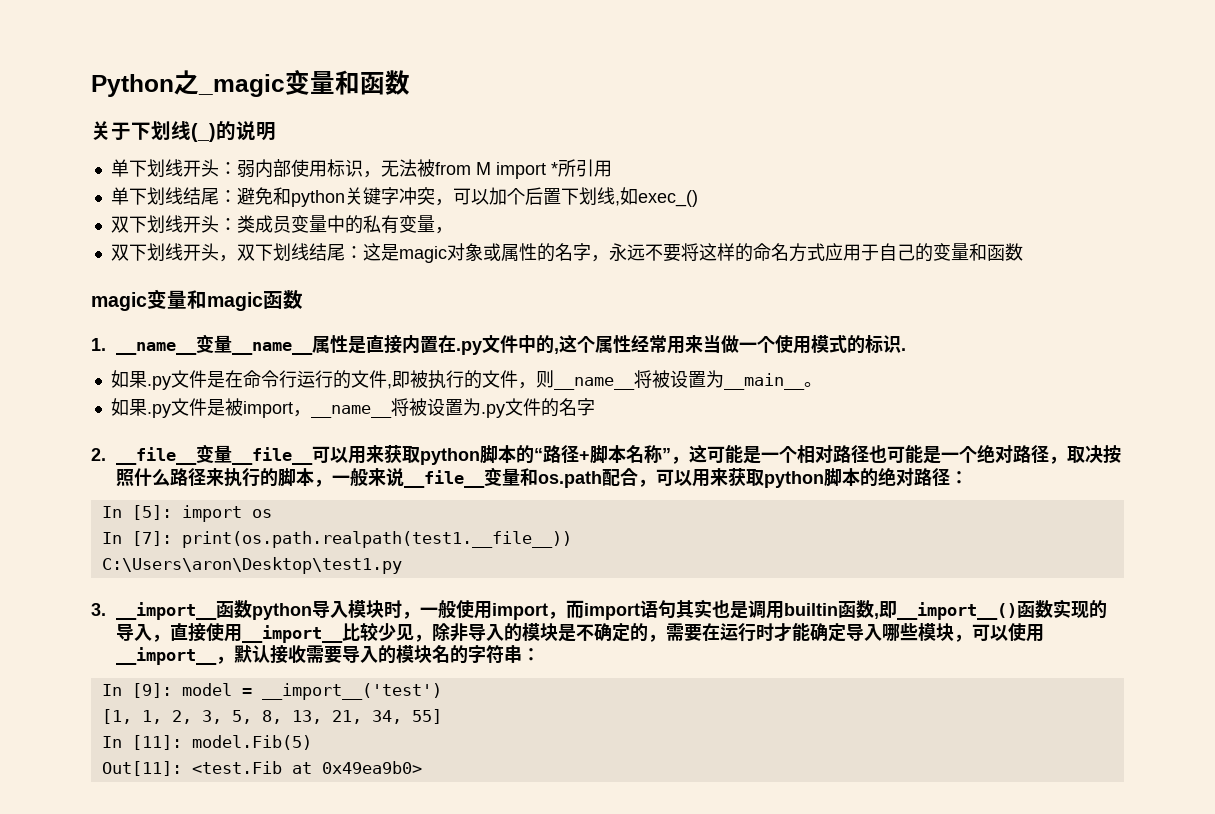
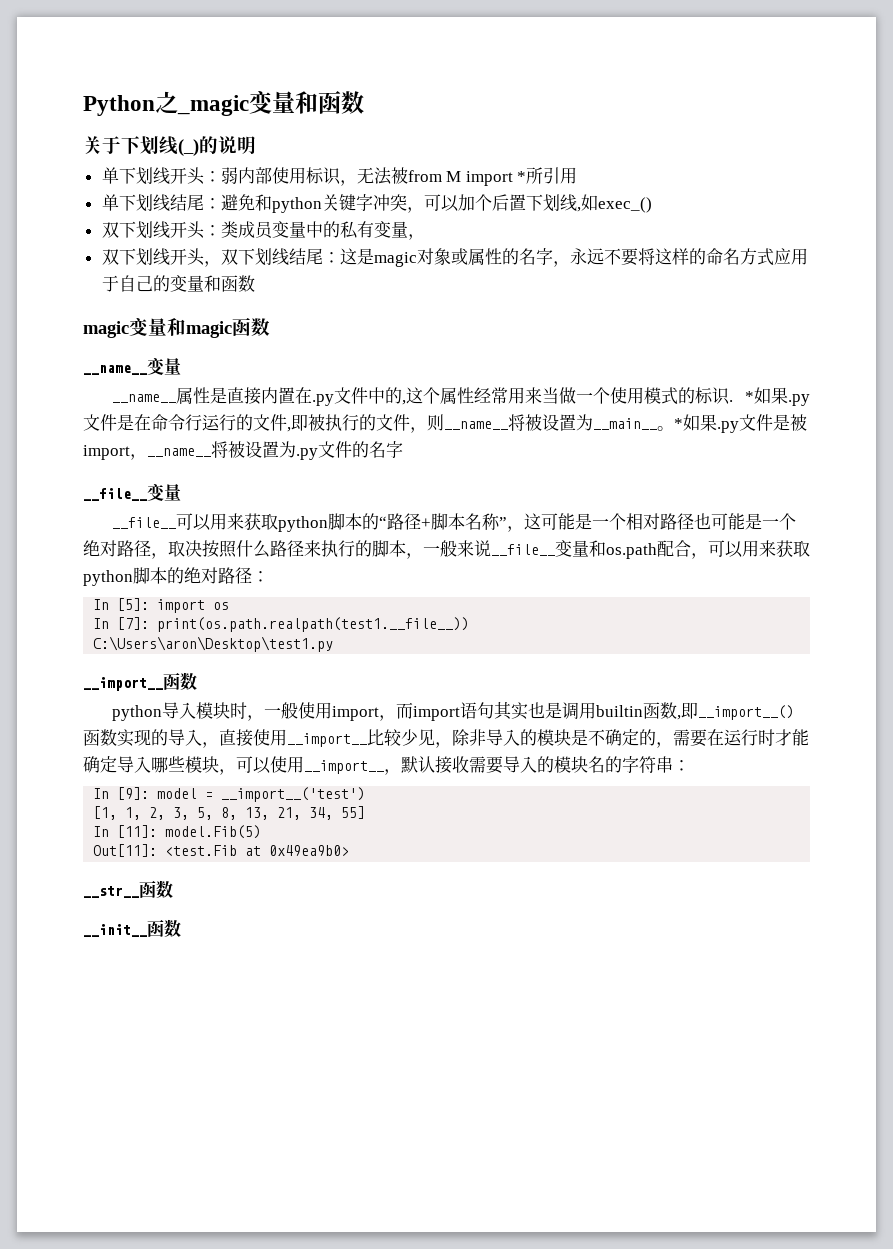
- 1. __name__变量__name__属性是直接内置在.py文件中的,这个属性经常用来当做一个使用模式的标识.
- 如果.py文件是在命令行运行的文件,即被执行的文件，则__name__将被设置为__main__。
- 如果.py文件是被import，__name__将被设置为.py文件的名字
- 2. __file__变量__file__可以用来获取python脚本的“路径+脚本名称”，这可能是一个相对路径也可能是一个绝对路径，取决按照什么路径来执行的脚本，一般来说__file__变量和os.path配合，可以用来获取python脚本的绝对路径：
+ __name__变量
+ __name__属性是直接内置在.py文件中的,这个属性经常用来当做一个使用模式的标识. *如果.py文件是在命令行运行的文件,即被执行的文件，则__name__将被设置为__main__。*如果.py文件是被import，__name__将被设置为.py文件的名字
+ __file__变量
+ __file__可以用来获取python脚本的“路径+脚本名称”，这可能是一个相对路径也可能是一个绝对路径，取决按照什么路径来执行的脚本，一般来说__file__变量和os.path配合，可以用来获取python脚本的绝对路径：
- 3. __import__函数python导入模块时，一般使用import，而import语句其实也是调用builtin函数,即__import__()函数实现的导入，直接使用__import__比较少见，除非导入的模块是不确定的，需要在运行时才能确定导入哪些模块，可以使用__import__，默认接收需要导入的模块名的字符串：
+ __import__函数
+ python导入模块时，一般使用import，而import语句其实也是调用builtin函数,即__import__()函数实现的导入，直接使用__import__比较少见，除非导入的模块是不确定的，需要在运行时才能确定导入哪些模块，可以使用__import__，默认接收需要导入的模块名的字符串：
+ __str__函数
+ __init__函数

